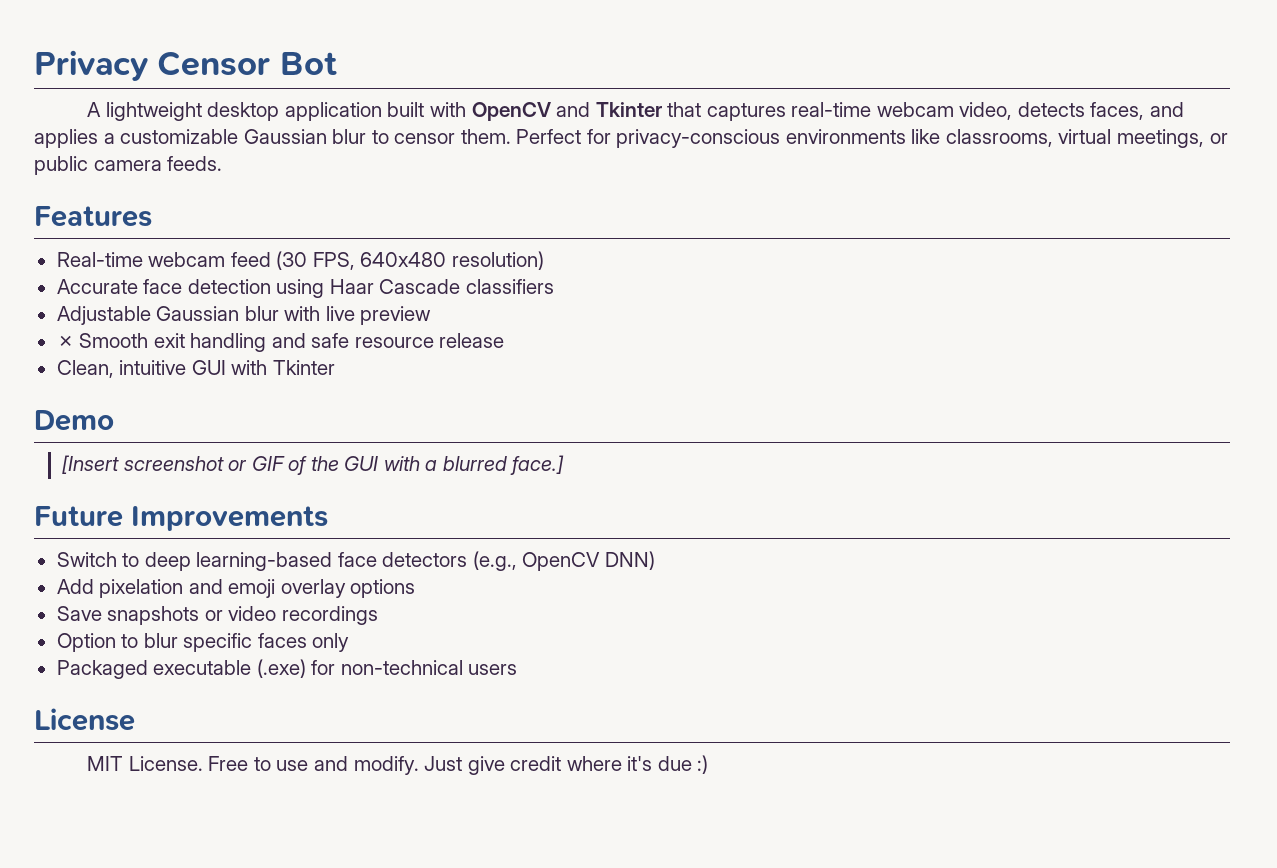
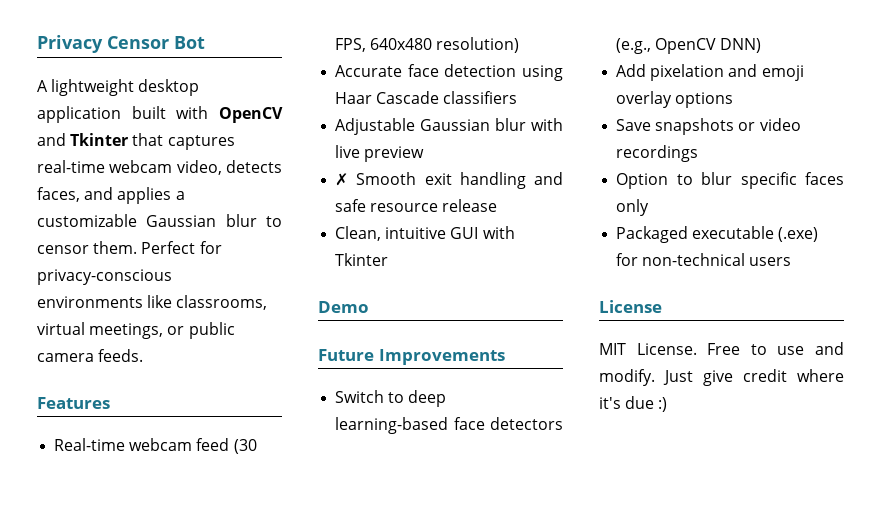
- [Insert screenshot or GIF of the GUI with a blurred face.]

